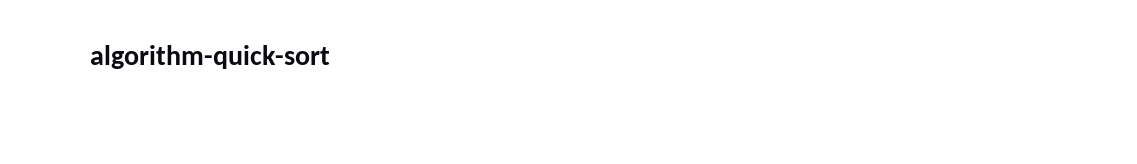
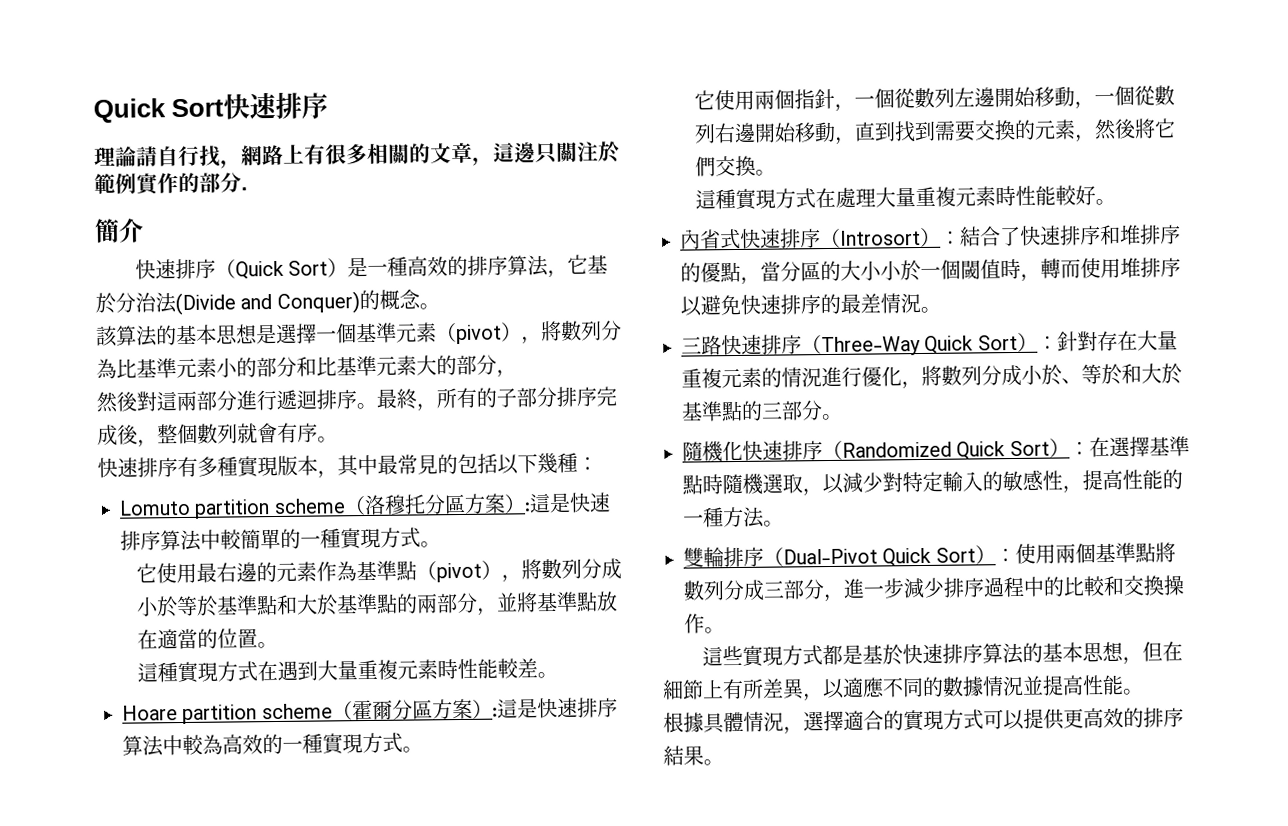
- algorithm-quick-sort
+ Quick Sort快速排序
+ 理論請自行找，網路上有很多相關的文章，這邊只關注於範例實作的部分.
+ 簡介
+ 快速排序（Quick Sort）是一種高效的排序算法，它基於分治法(Divide and Conquer)的概念。
+ 該算法的基本思想是選擇一個基準元素（pivot），將數列分為比基準元素小的部分和比基準元素大的部分，
+ 然後對這兩部分進行遞迴排序。最終，所有的子部分排序完成後，整個數列就會有序。
+ 快速排序有多種實現版本，其中最常見的包括以下幾種：
+ Lomuto partition scheme（洛穆托分區方案）:這是快速排序算法中較簡單的一種實現方式。
+ 它使用最右邊的元素作為基準點（pivot），將數列分成小於等於基準點和大於基準點的兩部分，並將基準點放在適當的位置。
+ 這種實現方式在遇到大量重複元素時性能較差。
+ Hoare partition scheme（霍爾分區方案）:這是快速排序算法中較為高效的一種實現方式。
+ 它使用兩個指針，一個從數列左邊開始移動，一個從數列右邊開始移動，直到找到需要交換的元素，然後將它們交換。
+ 這種實現方式在處理大量重複元素時性能較好。
+ 內省式快速排序（Introsort）：結合了快速排序和堆排序的優點，當分區的大小小於一個閾值時，轉而使用堆排序以避免快速排序的最差情況。
+ 三路快速排序（Three-Way Quick Sort）：針對存在大量重複元素的情況進行優化，將數列分成小於、等於和大於基準點的三部分。
+ 隨機化快速排序（Randomized Quick Sort）：在選擇基準點時隨機選取，以減少對特定輸入的敏感性，提高性能的一種方法。
+ 雙輪排序（Dual-Pivot Quick Sort）：使用兩個基準點將數列分成三部分，進一步減少排序過程中的比較和交換操作。
+ 這些實現方式都是基於快速排序算法的基本思想，但在細節上有所差異，以適應不同的數據情況並提高性能。
+ 根據具體情況，選擇適合的實現方式可以提供更高效的排序結果。

